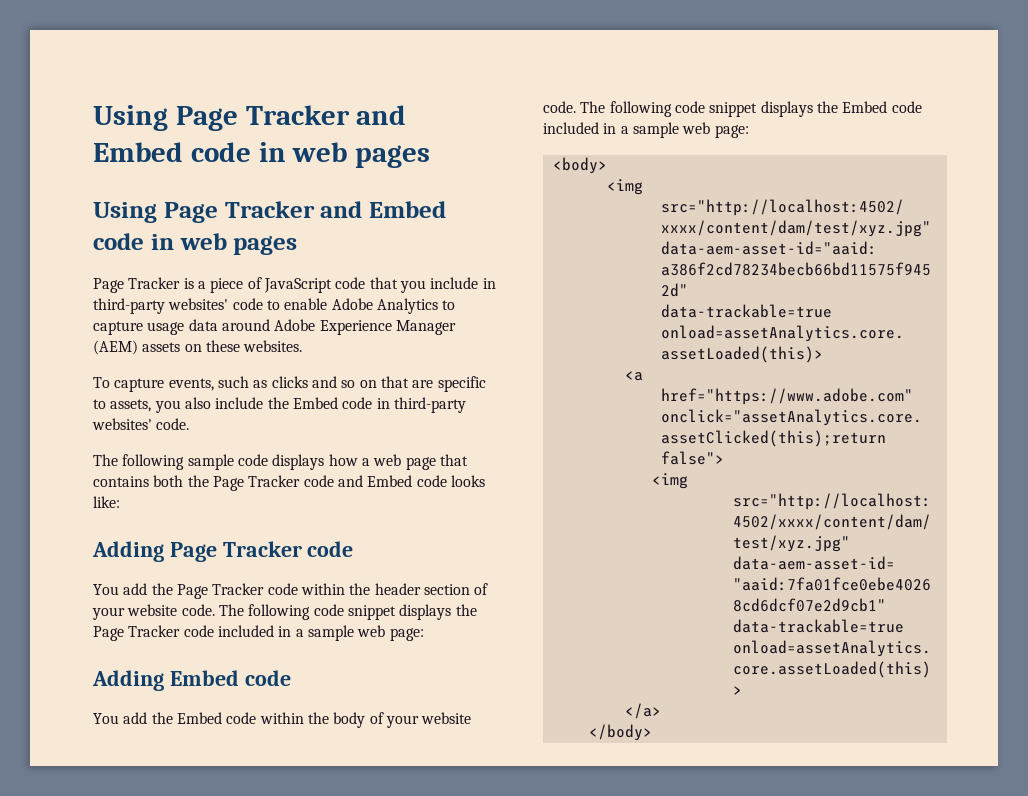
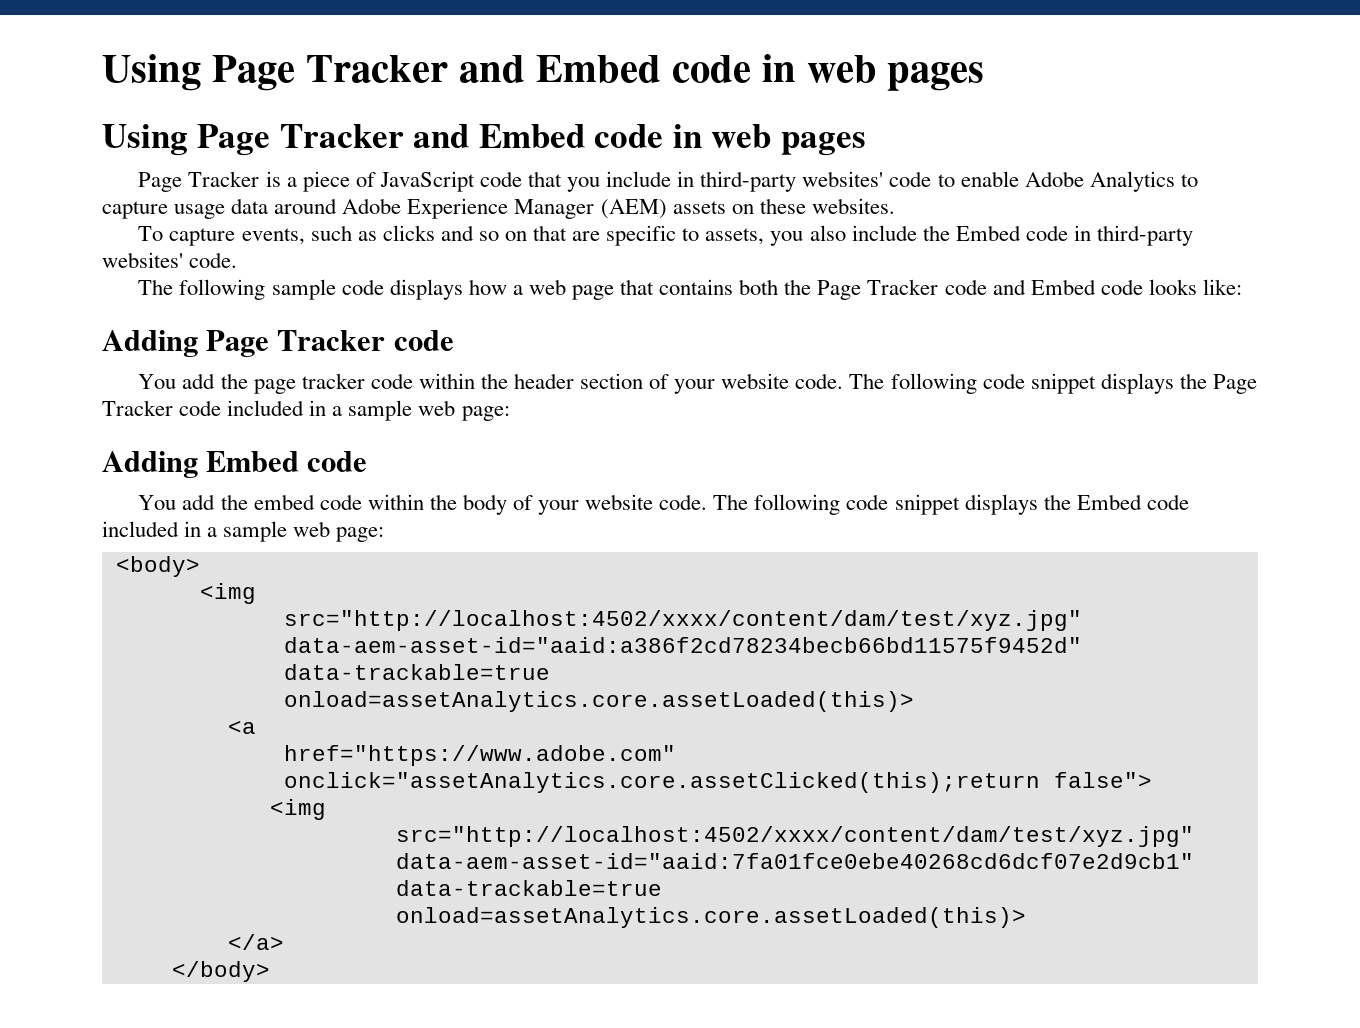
- You add the Page Tracker code within the header section of your website code.
+ You add the page tracker code within the header section of your website code.
- You add the Embed code within the body of your website code.
+ You add the embed code within the body of your website code.

